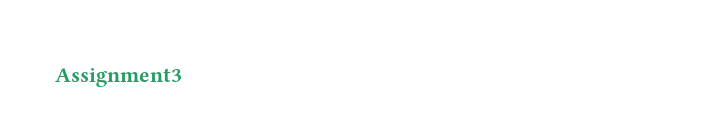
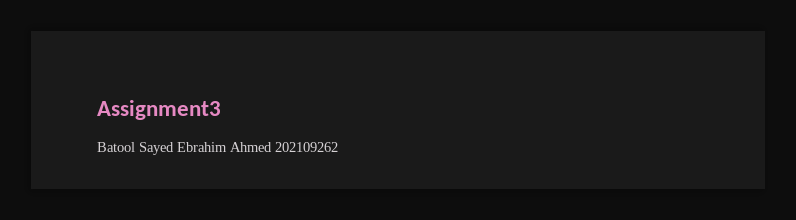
+ Batool Sayed Ebrahim Ahmed 202109262

